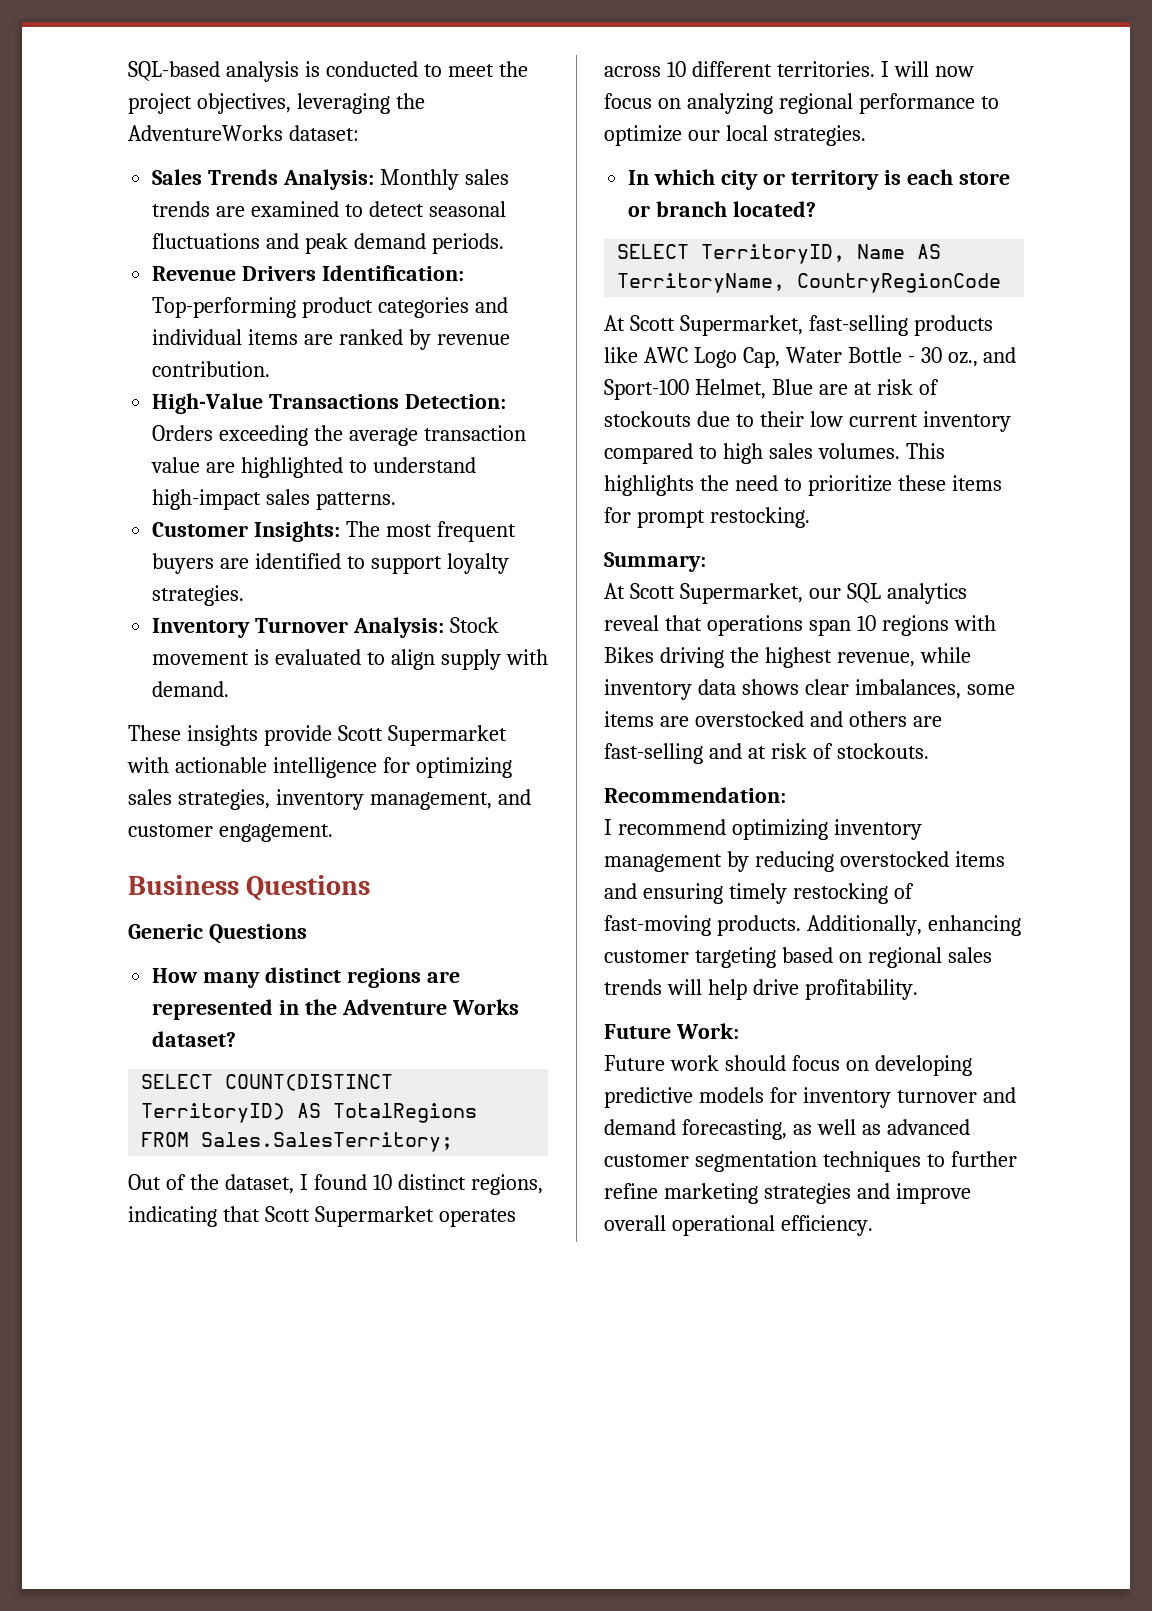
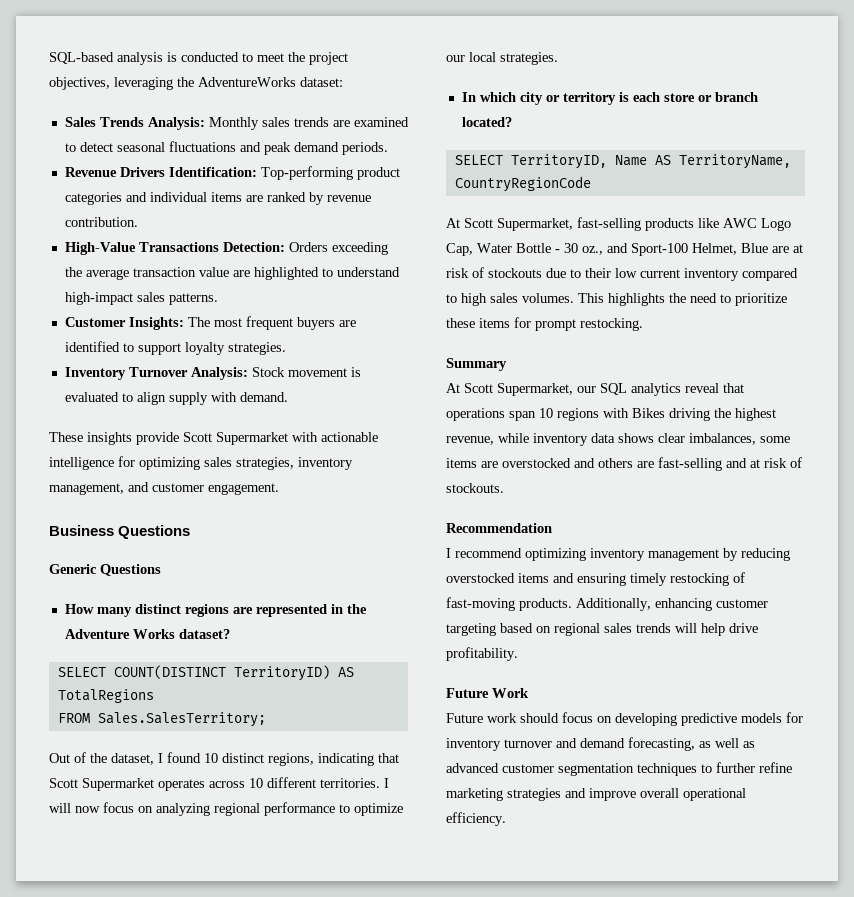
- Summary:
+ Summary
- Recommendation:
+ Recommendation
- Future Work:
+ Future Work

